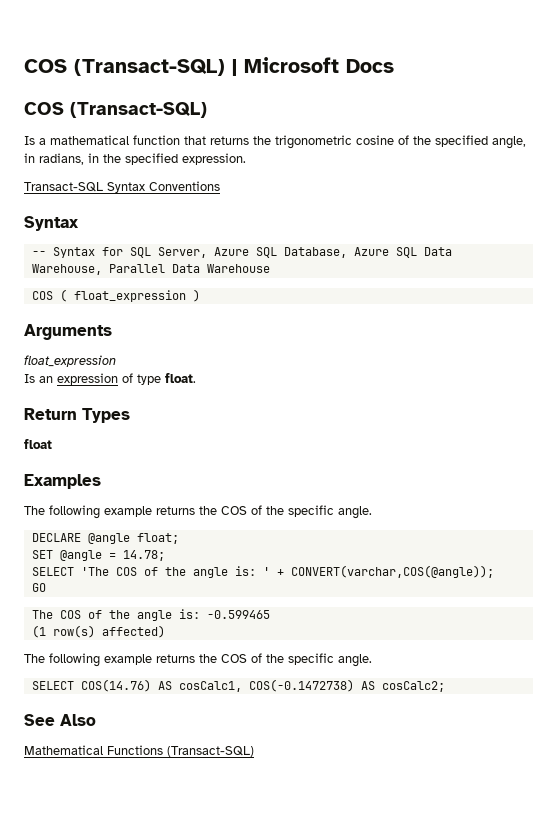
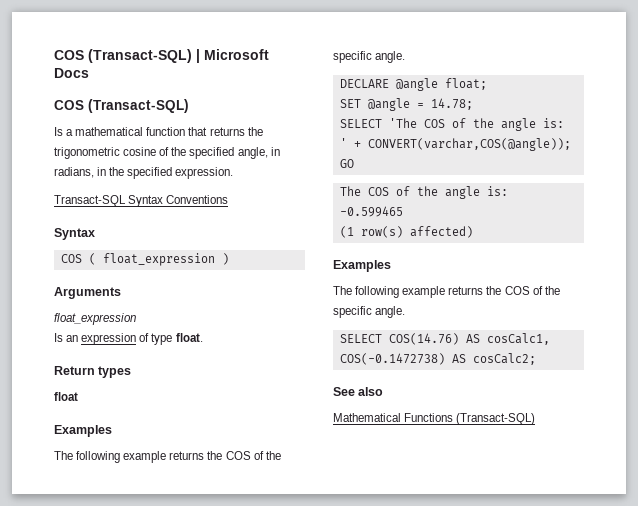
- -- Syntax for SQL Server, Azure SQL Database, Azure SQL Data Warehouse, Parallel Data Warehouse
- Return Types
+ Return types
  (1 row(s) affected)
+ Examples
- See Also
+ See also

